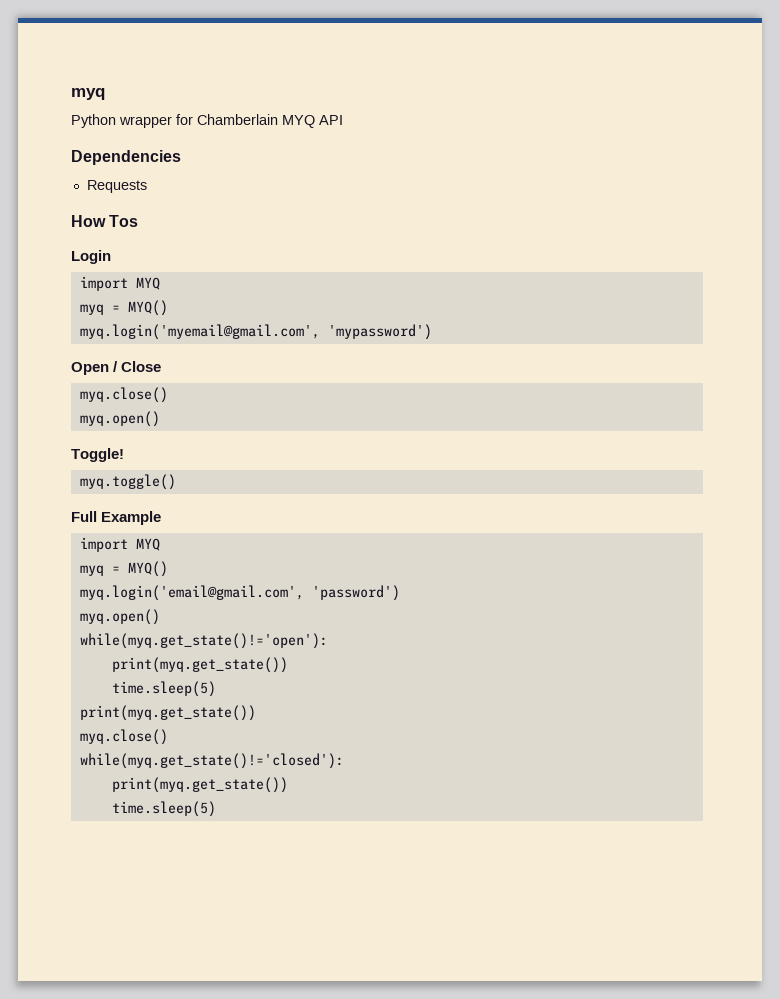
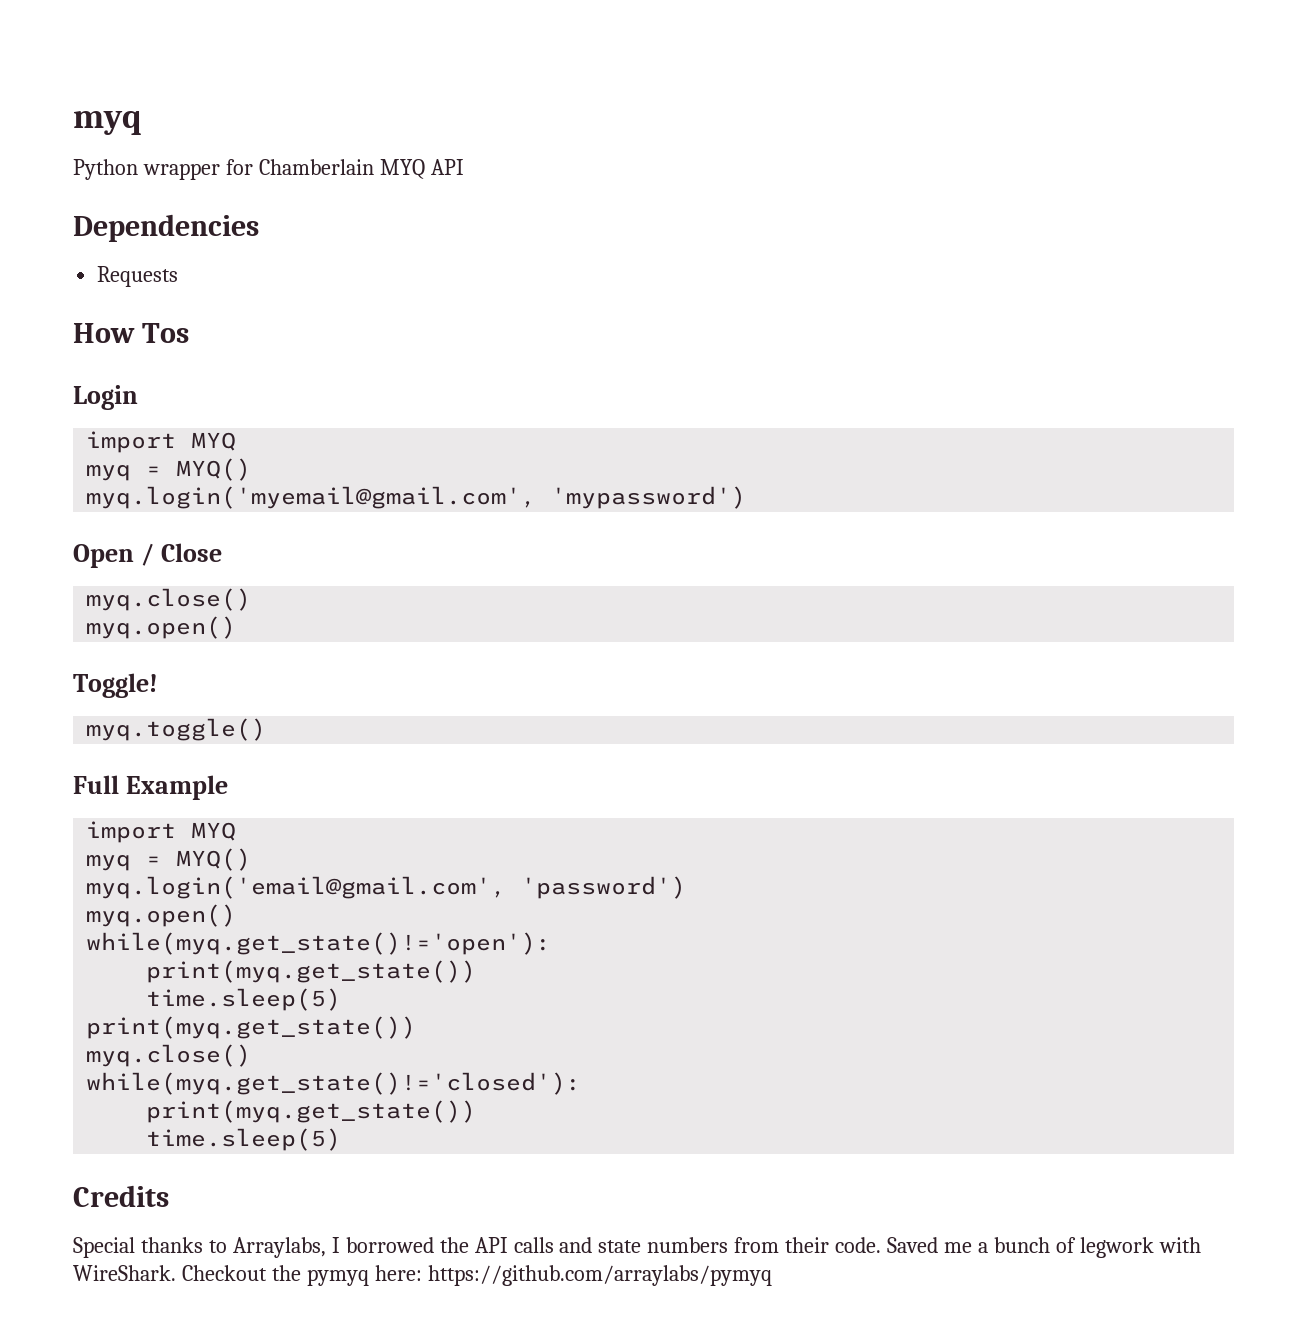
+ Credits
+ Special thanks to Arraylabs, I borrowed the API calls and state numbers from their code. Saved me a bunch of legwork with WireShark. Checkout the pymyq here: https://github.com/arraylabs/pymyq

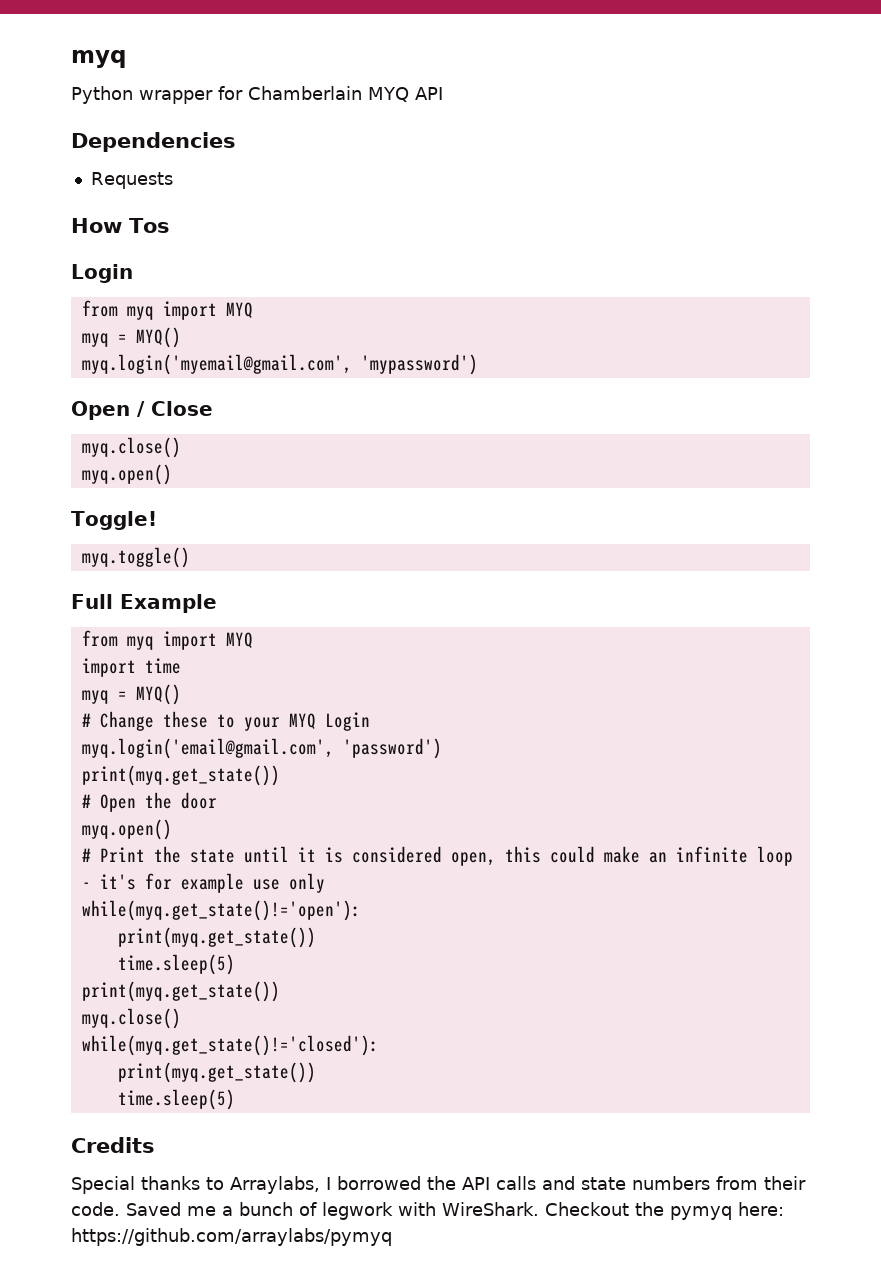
  How Tos
  Login
- import MYQ
+ from myq import MYQ
  Full Example
- import MYQ
+ from myq import MYQ
+ import time
  myq = MYQ()
+ # Change these to your MYQ Login
  myq.login('email@gmail.com', 'password')
+ print(myq.get_state())
+ # Open the door
  myq.open()
+ # Print the state until it is considered open, this could make an infinite loop - it's for example use only

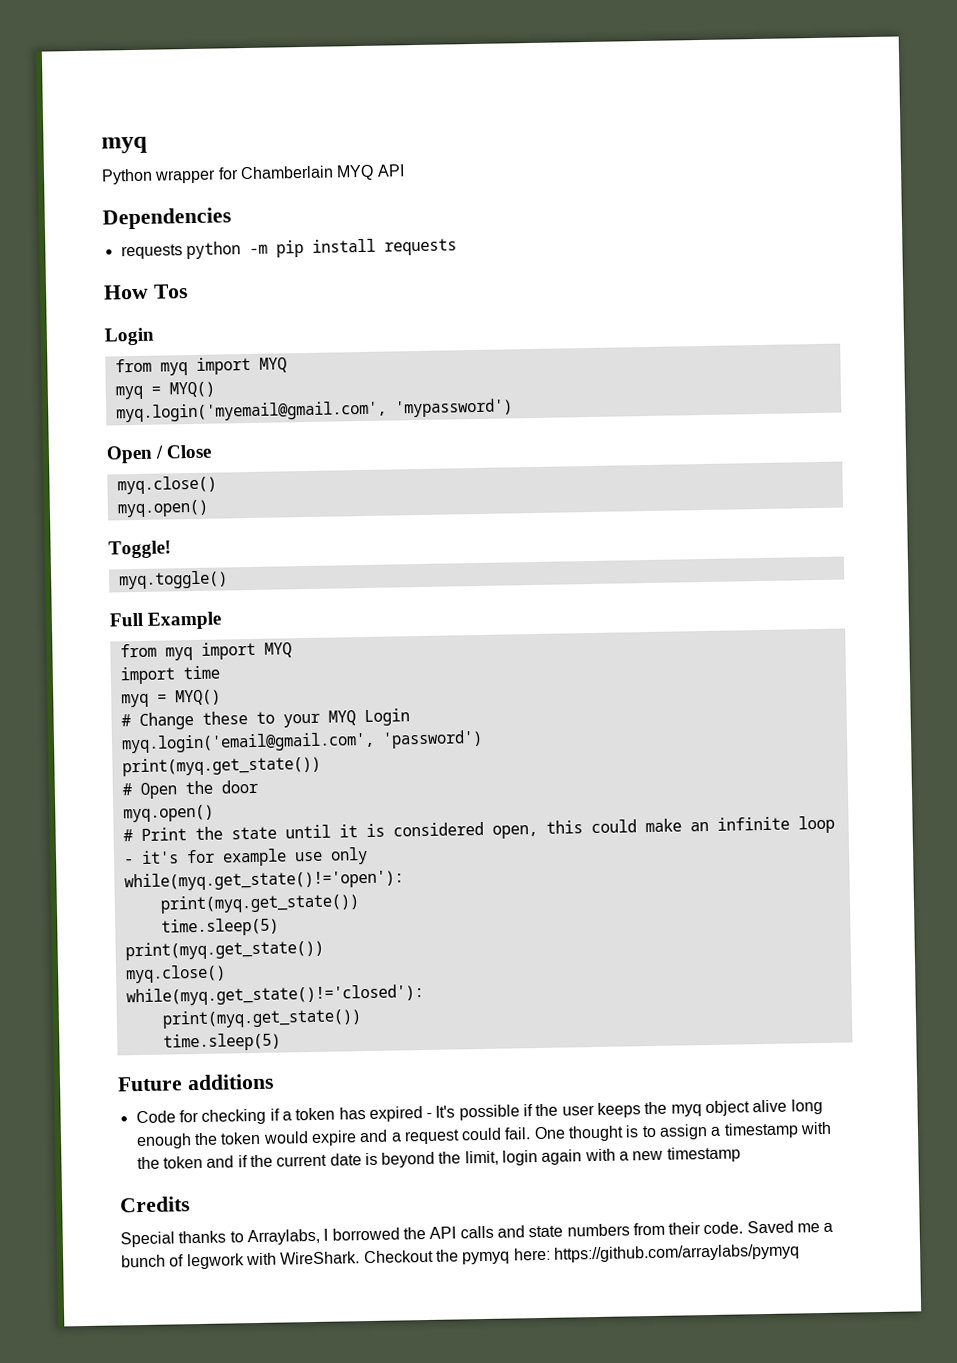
- Requests
+ requests python -m pip install requests
+ Future additions
+ Code for checking if a token has expired - It's possible if the user keeps the myq object alive long enough the token would expire and a request could fail. One thought is to assign a timestamp with the token and if the current date is beyond the limit, login again with a new timestamp

